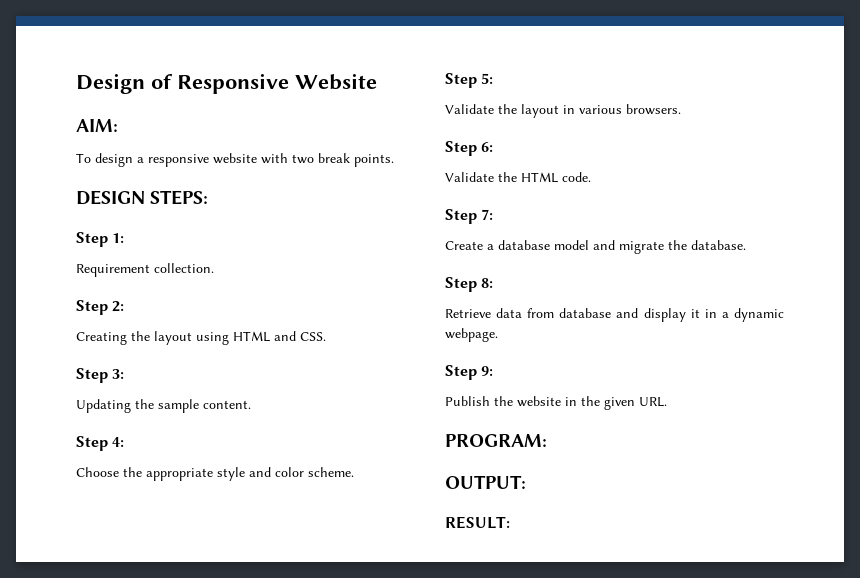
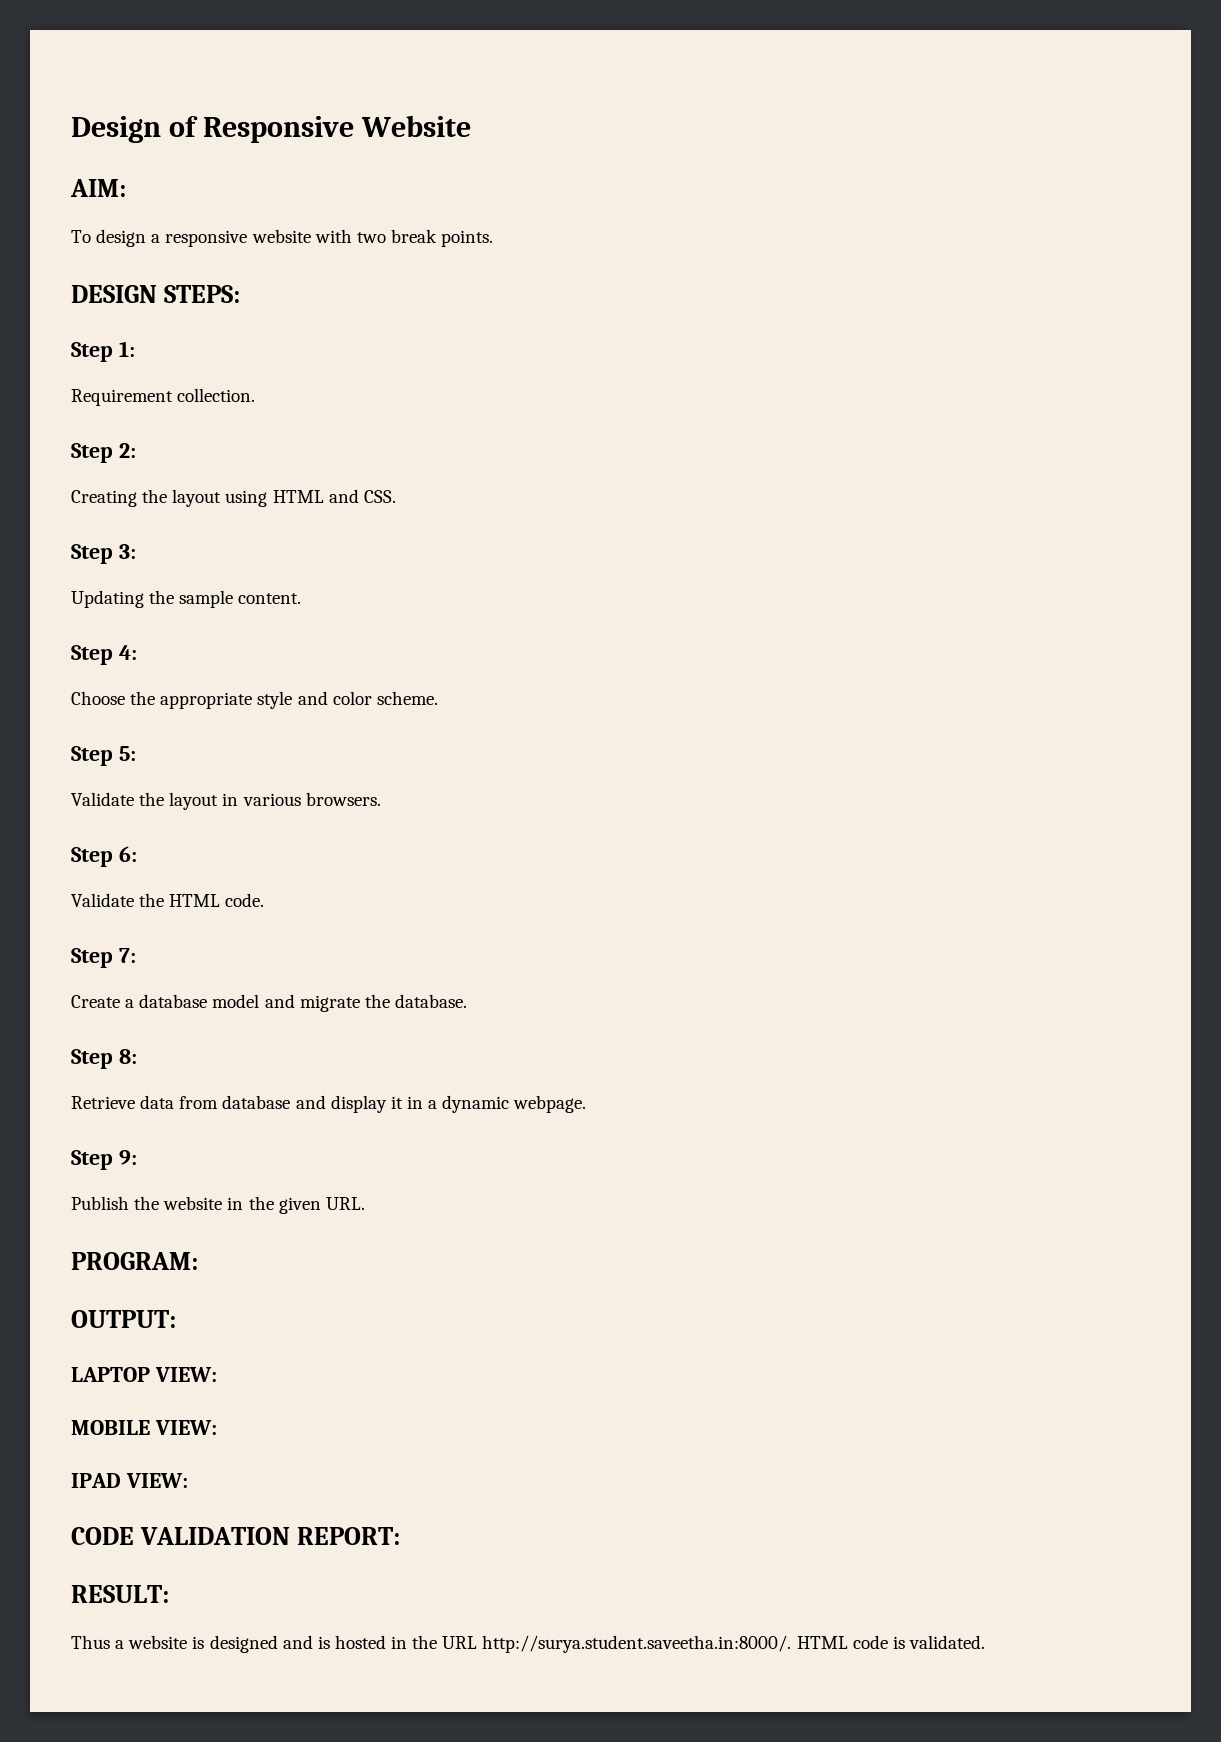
+ LAPTOP VIEW:
+ MOBILE VIEW:
+ IPAD VIEW:
+ CODE VALIDATION REPORT:
  RESULT:
+ Thus a website is designed and is hosted in the URL http://surya.student.saveetha.in:8000/. HTML code is validated.

